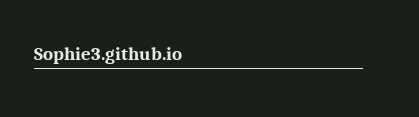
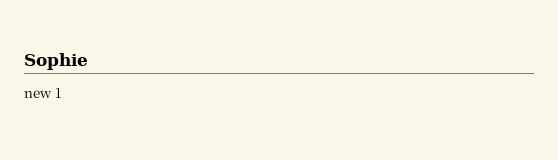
- Sophie3.github.io
+ Sophie
+ new 1

